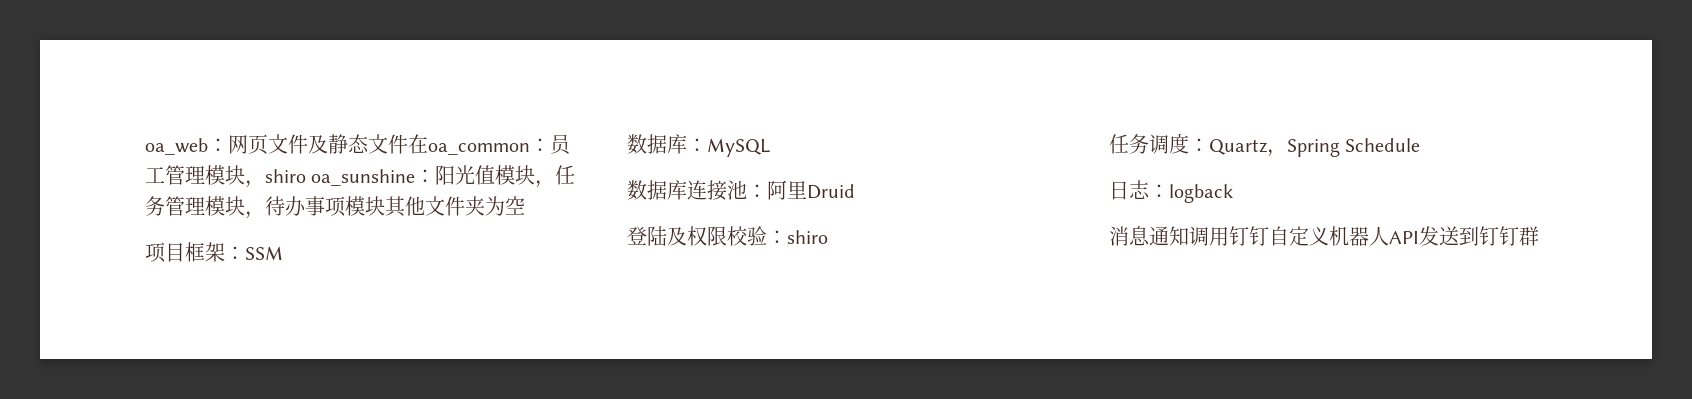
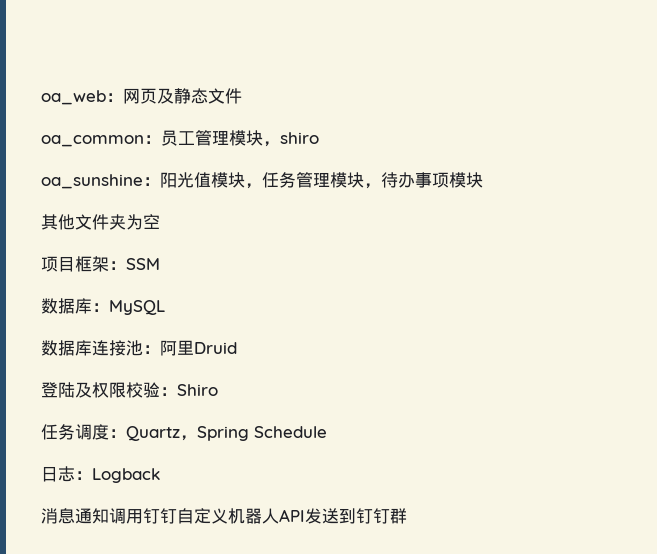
- oa_web：网页文件及静态文件在oa_common：员工管理模块，shiro oa_sunshine：阳光值模块，任务管理模块，待办事项模块其他文件夹为空
+ oa_web：网页及静态文件
+ oa_common：员工管理模块，shiro
+ oa_sunshine：阳光值模块，任务管理模块，待办事项模块
+ 其他文件夹为空
- 登陆及权限校验：shiro
+ 登陆及权限校验：Shiro
- 日志：logback
+ 日志：Logback

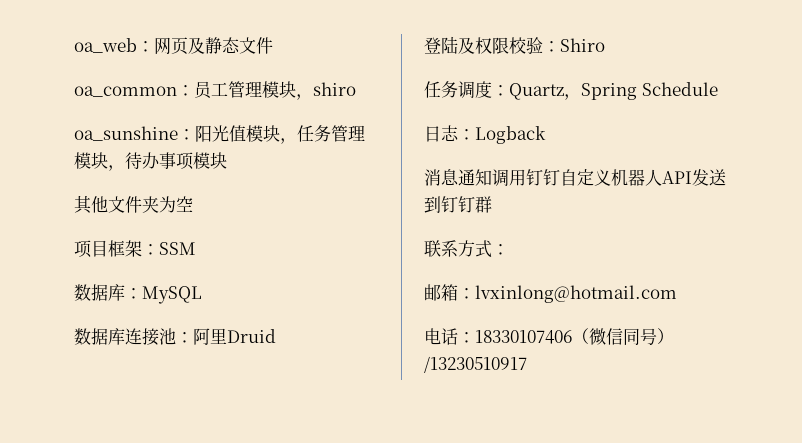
+ 联系方式：
+ 邮箱：lvxinlong@hotmail.com
+ 电话：18330107406（微信同号）/13230510917

